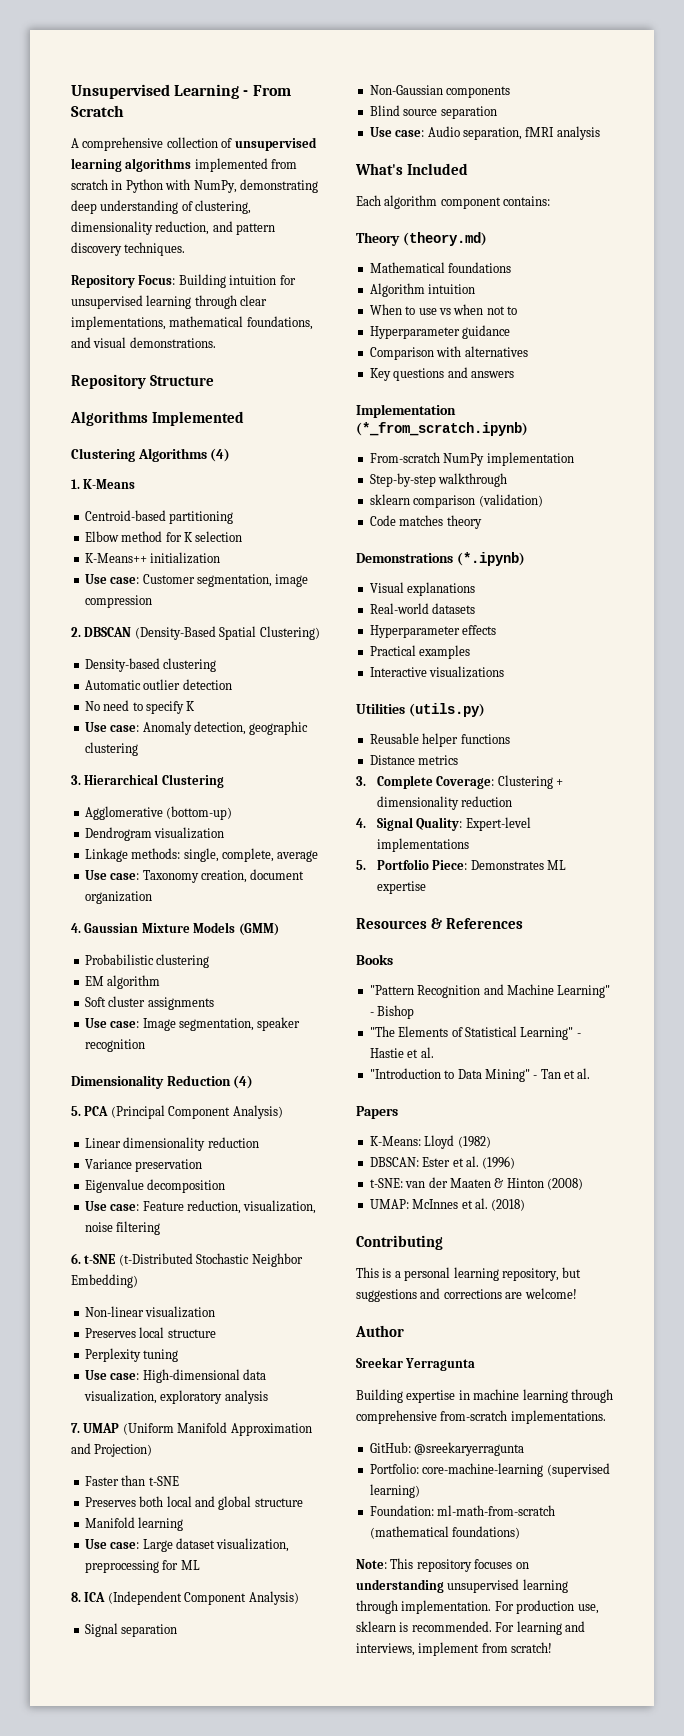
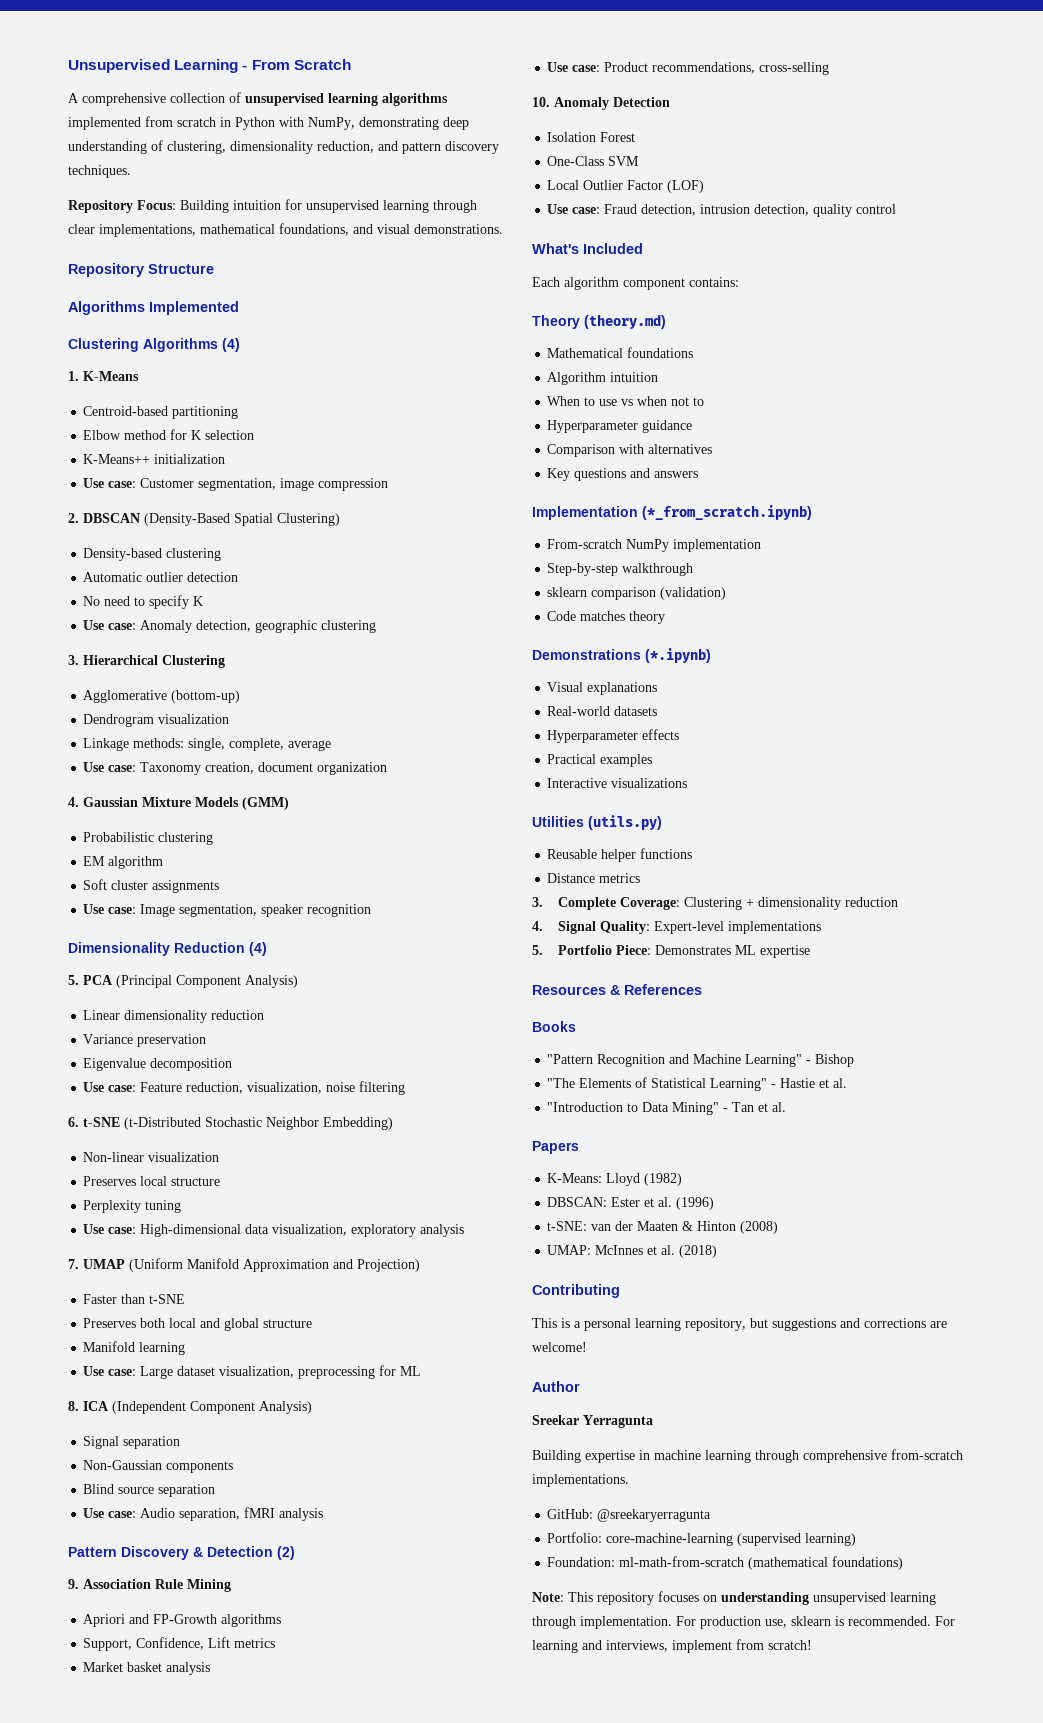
+ Pattern Discovery & Detection (2)
+ 9. Association Rule Mining
+ Apriori and FP-Growth algorithms
+ Support, Confidence, Lift metrics
+ Market basket analysis
+ Use case: Product recommendations, cross-selling
+ 10. Anomaly Detection
+ Isolation Forest
+ One-Class SVM
+ Local Outlier Factor (LOF)
+ Use case: Fraud detection, intrusion detection, quality control

